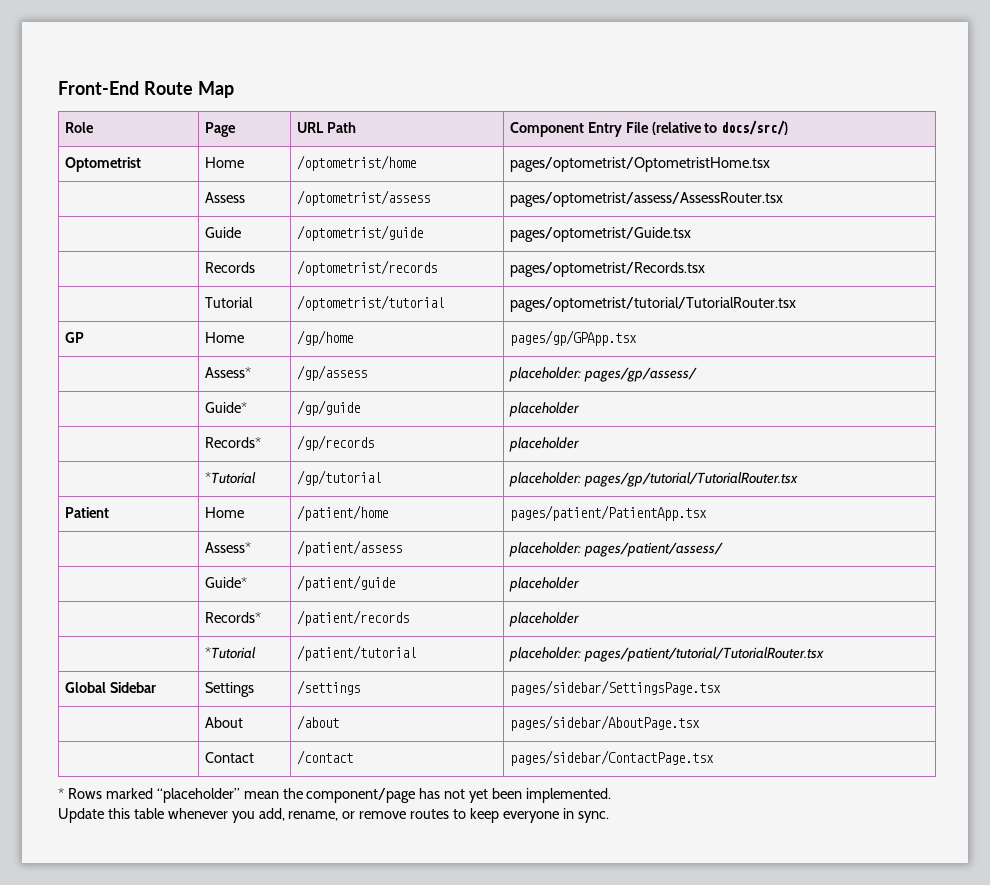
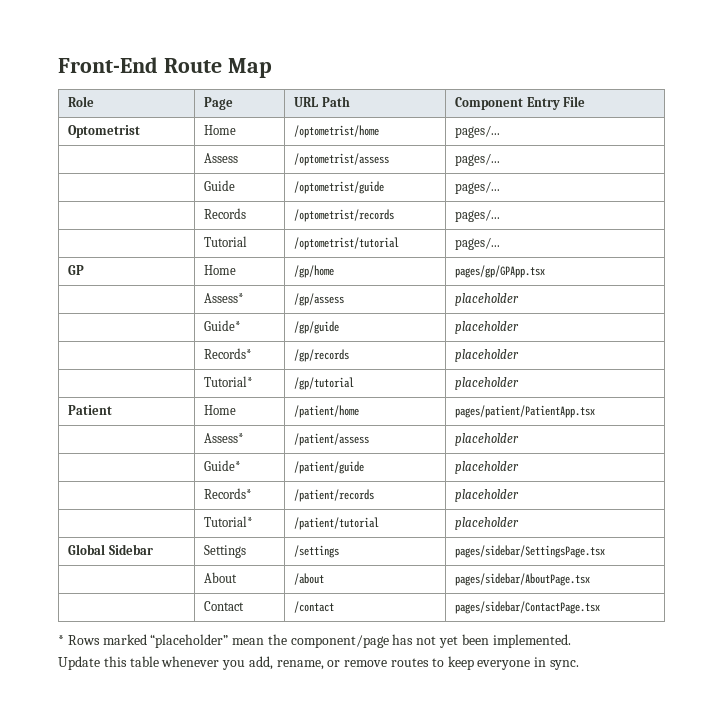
- Role | Page | URL Path | Component Entry File (relative to docs/src/)
+ Role | Page | URL Path | Component Entry File
- Optometrist | Home | /optometrist/home | pages/optometrist/OptometristHome.tsx
+ Optometrist | Home | /optometrist/home | pages/...
- | Assess | /optometrist/assess | pages/optometrist/assess/AssessRouter.tsx
+ | Assess | /optometrist/assess | pages/...
- | Guide | /optometrist/guide | pages/optometrist/Guide.tsx
+ | Guide | /optometrist/guide | pages/...
- | Records | /optometrist/records | pages/optometrist/Records.tsx
+ | Records | /optometrist/records | pages/...
- | Tutorial | /optometrist/tutorial | pages/optometrist/tutorial/TutorialRouter.tsx
+ | Tutorial | /optometrist/tutorial | pages/...
- | Assess* | /gp/assess | placeholder: pages/gp/assess/
+ | Assess* | /gp/assess | placeholder
- | *Tutorial | /gp/tutorial | placeholder: pages/gp/tutorial/TutorialRouter.tsx
+ | Tutorial* | /gp/tutorial | placeholder
- | Assess* | /patient/assess | placeholder: pages/patient/assess/
+ | Assess* | /patient/assess | placeholder
- | *Tutorial | /patient/tutorial | placeholder: pages/patient/tutorial/TutorialRouter.tsx
+ | Tutorial* | /patient/tutorial | placeholder

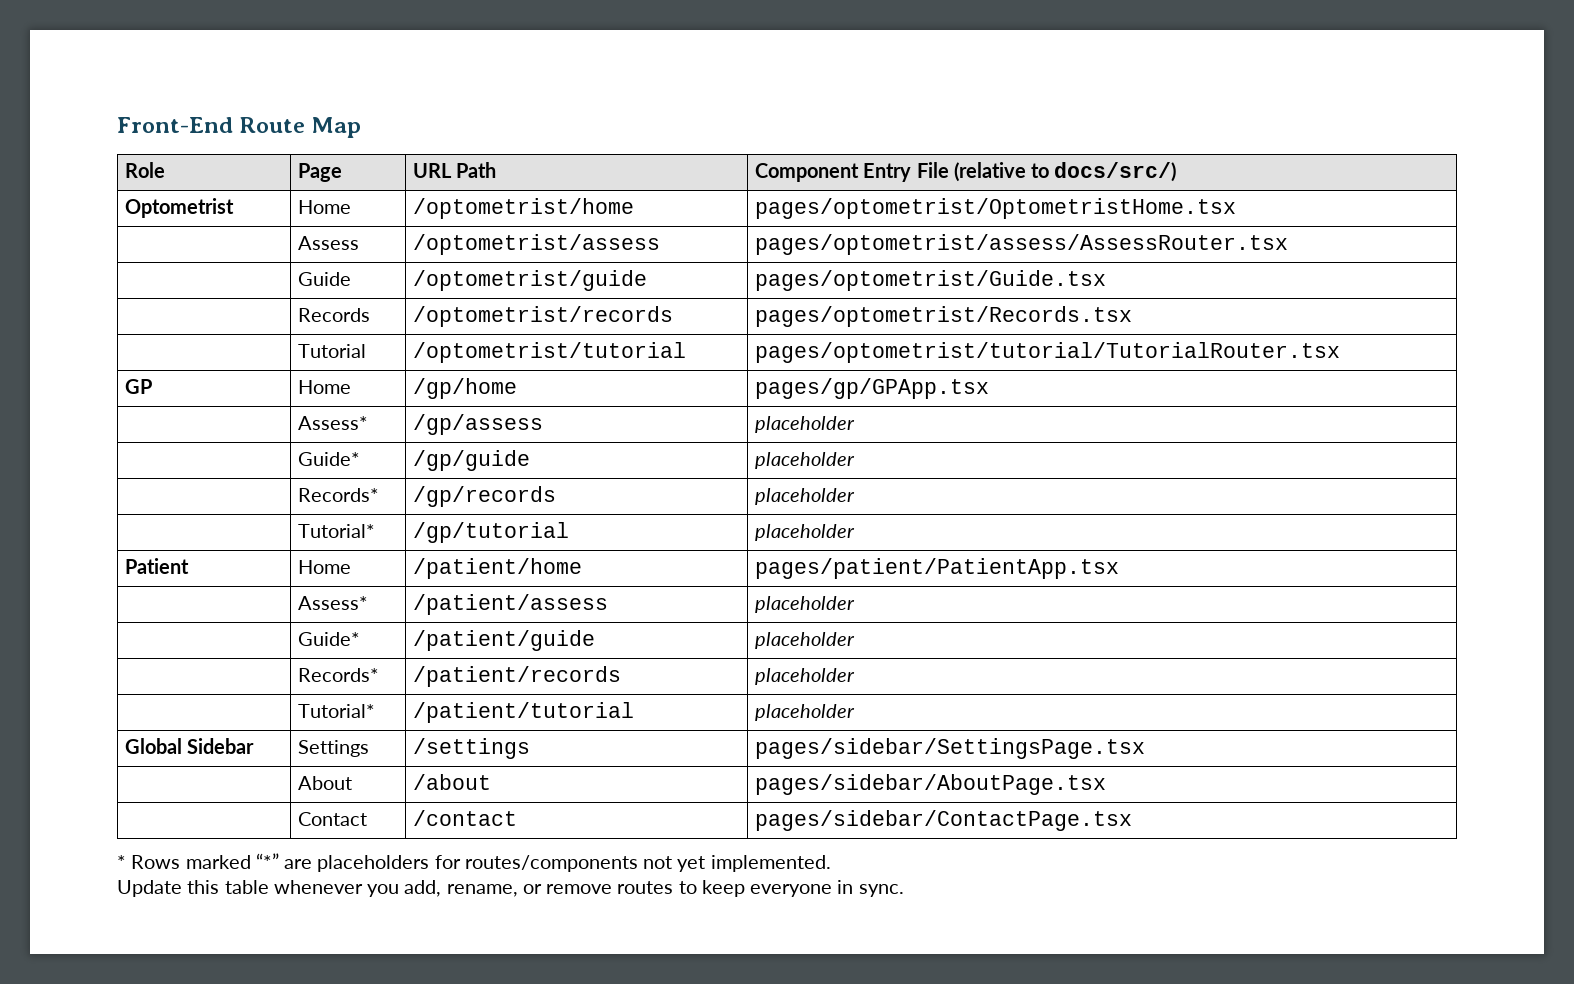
- Role | Page | URL Path | Component Entry File
+ Role | Page | URL Path | Component Entry File (relative to docs/src/)
- Optometrist | Home | /optometrist/home | pages/...
+ Optometrist | Home | /optometrist/home | pages/optometrist/OptometristHome.tsx
- | Assess | /optometrist/assess | pages/...
+ | Assess | /optometrist/assess | pages/optometrist/assess/AssessRouter.tsx
- | Guide | /optometrist/guide | pages/...
+ | Guide | /optometrist/guide | pages/optometrist/Guide.tsx
- | Records | /optometrist/records | pages/...
+ | Records | /optometrist/records | pages/optometrist/Records.tsx
- | Tutorial | /optometrist/tutorial | pages/...
+ | Tutorial | /optometrist/tutorial | pages/optometrist/tutorial/TutorialRouter.tsx
- * Rows marked “placeholder” mean the component/page has not yet been implemented.
+ * Rows marked “*” are placeholders for routes/components not yet implemented.

